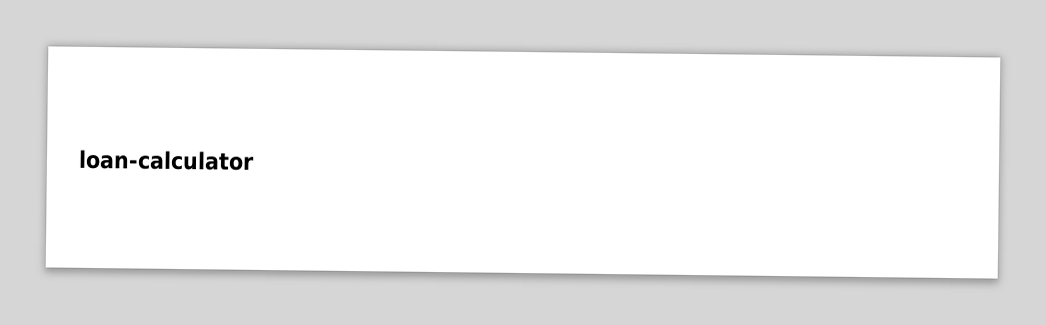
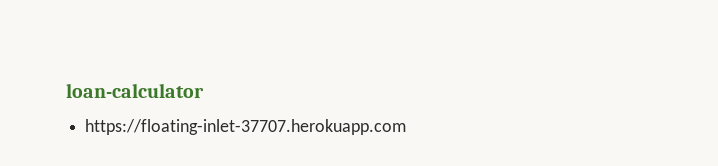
+ https://floating-inlet-37707.herokuapp.com

